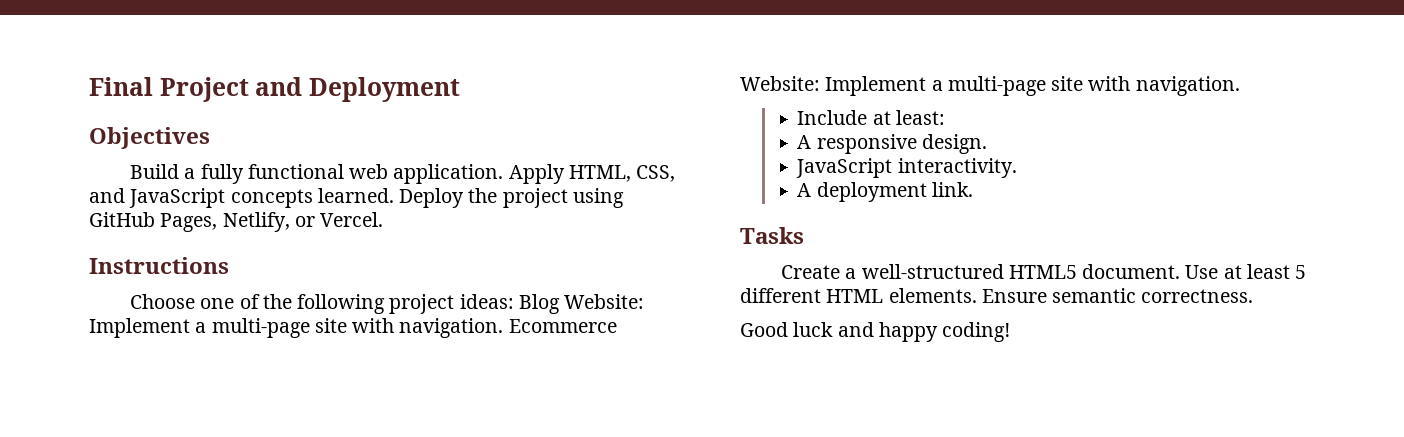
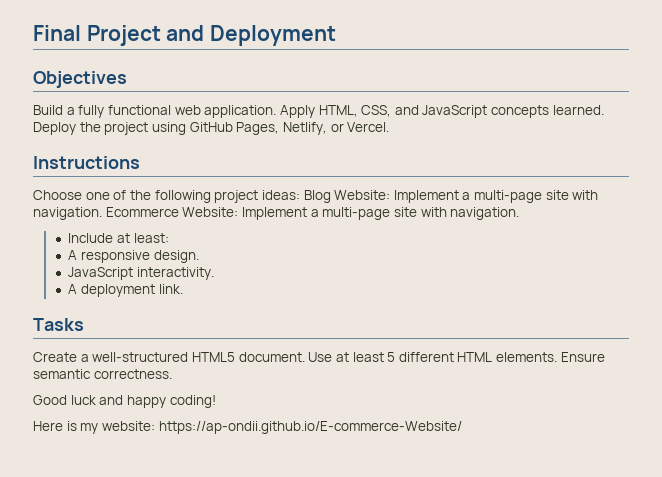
+ Here is my website: https://ap-ondii.github.io/E-commerce-Website/

